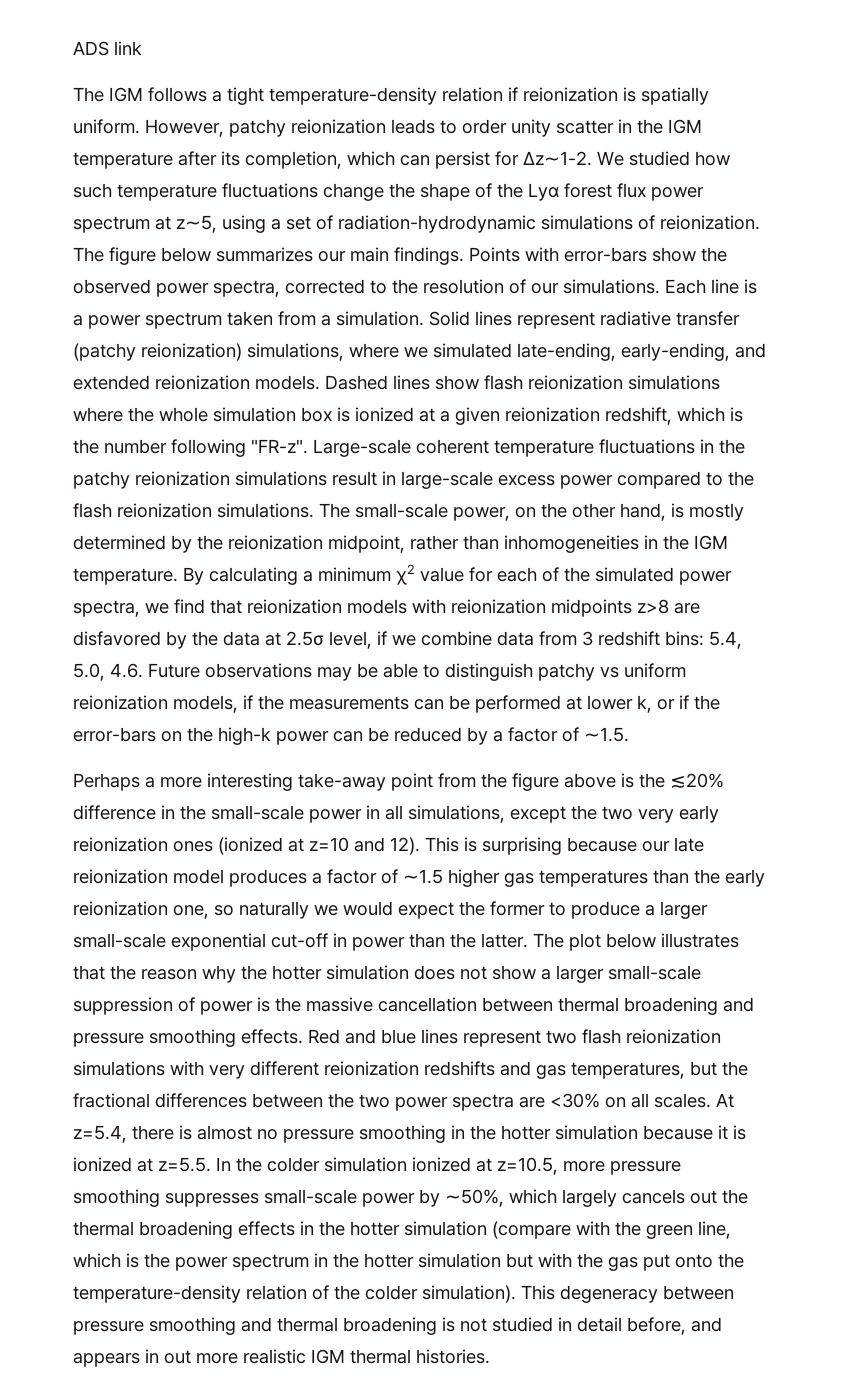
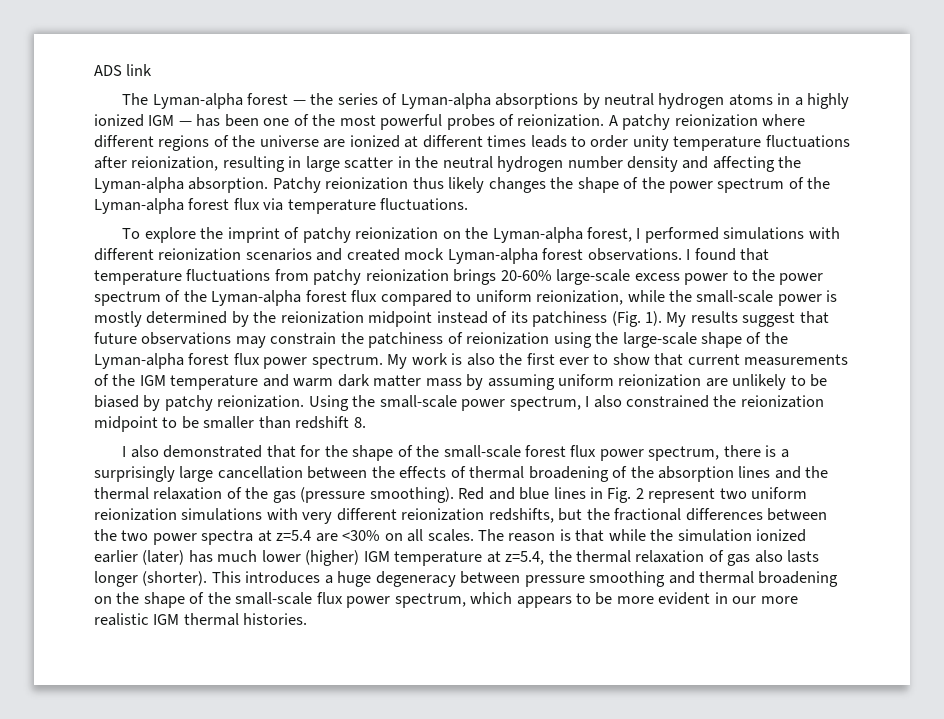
- The IGM follows a tight temperature-density relation if reionization is spatially uniform. However, patchy reionization leads to order unity scatter in the IGM temperature after its completion, which can persist for Δz∼1-2. We studied how such temperature fluctuations change the shape of the Lyα forest flux power spectrum at z∼5, using a set of radiation-hydrodynamic simulations of reionization. The figure below summarizes our main findings. Points with error-bars show the observed power spectra, corrected to the resolution of our simulations. Each line is a power spectrum taken from a simulation. Solid lines represent radiative transfer (patchy reionization) simulations, where we simulated late-ending, early-ending, and extended reionization models. Dashed lines show flash reionization simulations where the whole simulation box is ionized at a given reionization redshift, which is the number following "FR-z". Large-scale coherent temperature fluctuations in the patchy reionization simulations result in large-scale excess power compared to the flash reionization simulations. The small-scale power, on the other hand, is mostly determined by the reionization midpoint, rather than inhomogeneities in the IGM temperature. By calculating a minimum χ2 value for each of the simulated power spectra, we find that reionization models with reionization midpoints z>8 are disfavored by the data at 2.5σ level, if we combine data from 3 redshift bins: 5.4, 5.0, 4.6. Future observations may be able to distinguish patchy vs uniform reionization models, if the measurements can be performed at lower k, or if the error-bars on the high-k power can be reduced by a factor of ∼1.5.
- Perhaps a more interesting take-away point from the figure above is the ≲20% difference in the small-scale power in all simulations, except the two very early reionization ones (ionized at z=10 and 12). This is surprising because our late reionization model produces a factor of ∼1.5 higher gas temperatures than the early reionization one, so naturally we would expect the former to produce a larger small-scale exponential cut-off in power than the latter. The plot below illustrates that the reason why the hotter simulation does not show a larger small-scale suppression of power is the massive cancellation between thermal broadening and pressure smoothing effects.
+ The Lyman-alpha forest — the series of Lyman-alpha absorptions by neutral hydrogen atoms in a highly ionized IGM — has been one of the most powerful probes of reionization. A patchy reionization where different regions of the universe are ionized at different times leads to order unity temperature fluctuations after reionization, resulting in large scatter in the neutral hydrogen number density and affecting the Lyman-alpha absorption. Patchy reionization thus likely changes the shape of the power spectrum of the Lyman-alpha forest flux via temperature fluctuations.
+ To explore the imprint of patchy reionization on the Lyman-alpha forest, I performed simulations with different reionization scenarios and created mock Lyman-alpha forest observations. I found that temperature fluctuations from patchy reionization brings 20-60% large-scale excess power to the power spectrum of the Lyman-alpha forest flux compared to uniform reionization, while the small-scale power is mostly determined by the reionization midpoint instead of its patchiness (Fig. 1). My results suggest that future observations may constrain the patchiness of reionization using the large-scale shape of the Lyman-alpha forest flux power spectrum. My work is also the first ever to show that current measurements of the IGM temperature and warm dark matter mass by assuming uniform reionization are unlikely to be biased by patchy reionization. Using the small-scale power spectrum, I also constrained the reionization midpoint to be smaller than redshift 8.
+ I also demonstrated that for the shape of the small-scale forest flux power spectrum, there is a surprisingly large cancellation between the effects of thermal broadening of the absorption lines and the thermal relaxation of the gas (pressure smoothing).
- Red and blue lines represent two flash reionization simulations with very different reionization redshifts and gas temperatures, but the fractional differences between the two power spectra are <30% on all scales.
+ Red and blue lines in Fig. 2 represent two uniform reionization simulations with very different reionization redshifts, but the fractional differences between the two power spectra at z=5.4 are <30% on all scales.
- At z=5.4, there is almost no pressure smoothing in the hotter simulation because it is ionized at z=5.5. In the colder simulation ionized at z=10.5, more pressure smoothing suppresses small-scale power by ∼50%, which largely cancels out the thermal broadening effects in the hotter simulation (compare with the green line, which is the power spectrum in the hotter simulation but with the gas put onto the temperature-density relation of the colder simulation). This degeneracy between pressure smoothing and thermal broadening is not studied in detail before, and appears in out more realistic IGM thermal histories.
+ The reason is that while the simulation ionized earlier (later) has much lower (higher) IGM temperature at z=5.4, the thermal relaxation of gas also lasts longer (shorter). This introduces a huge degeneracy between pressure smoothing and thermal broadening on the shape of the small-scale flux power spectrum, which appears to be more evident in our more realistic IGM thermal histories.

